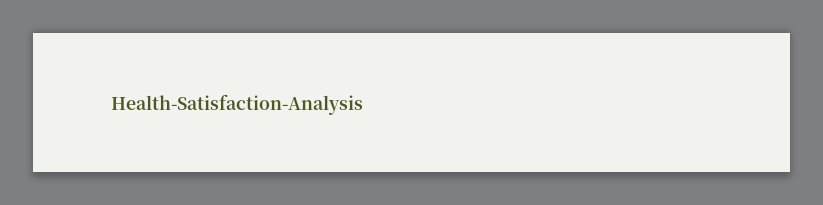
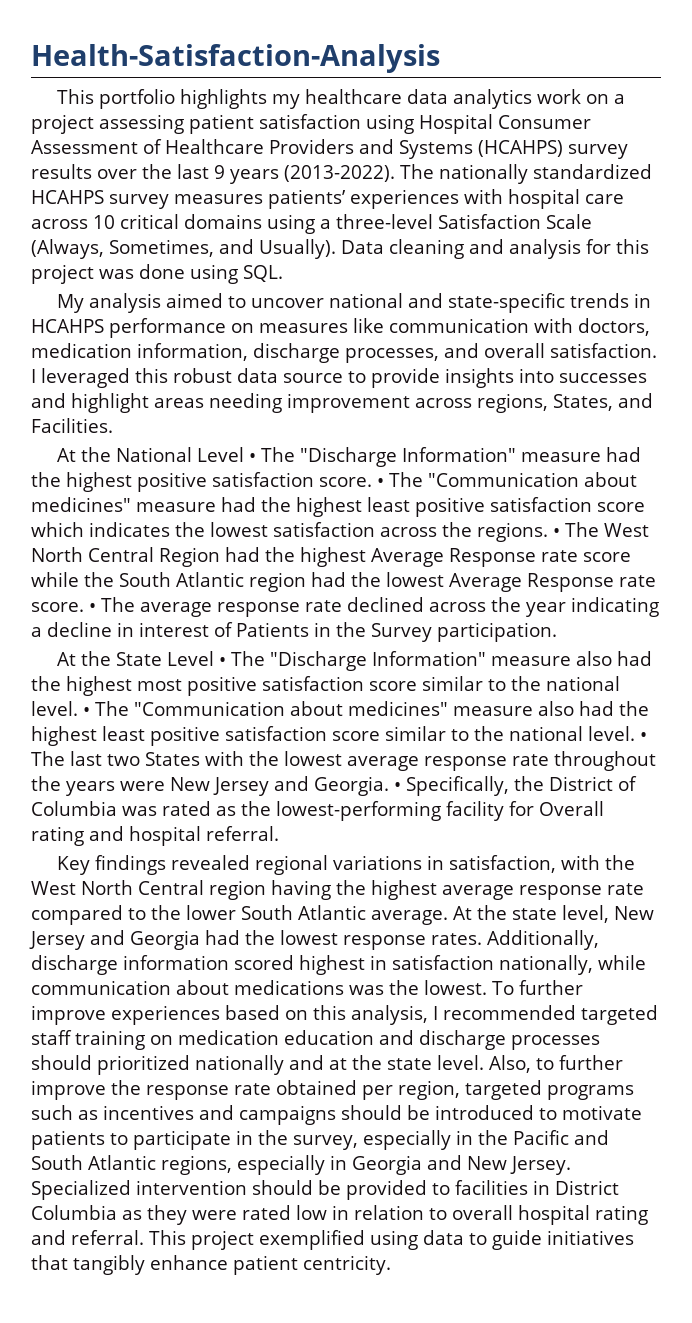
+ This portfolio highlights my healthcare data analytics work on a project assessing patient satisfaction using Hospital Consumer Assessment of Healthcare Providers and Systems (HCAHPS) survey results over the last 9 years (2013-2022). The nationally standardized HCAHPS survey measures patients’ experiences with hospital care across 10 critical domains using a three-level Satisfaction Scale (Always, Sometimes, and Usually). Data cleaning and analysis for this project was done using SQL.
+ My analysis aimed to uncover national and state-specific trends in HCAHPS performance on measures like communication with doctors, medication information, discharge processes, and overall satisfaction. I leveraged this robust data source to provide insights into successes and highlight areas needing improvement across regions, States, and Facilities.
+ At the National Level • The "Discharge Information" measure had the highest positive satisfaction score. • The "Communication about medicines" measure had the highest least positive satisfaction score which indicates the lowest satisfaction across the regions. • The West North Central Region had the highest Average Response rate score while the South Atlantic region had the lowest Average Response rate score. • The average response rate declined across the year indicating a decline in interest of Patients in the Survey participation.
+ At the State Level • The "Discharge Information" measure also had the highest most positive satisfaction score similar to the national level. • The "Communication about medicines" measure also had the highest least positive satisfaction score similar to the national level. • The last two States with the lowest average response rate throughout the years were New Jersey and Georgia. • Specifically, the District of Columbia was rated as the lowest-performing facility for Overall rating and hospital referral.
+ Key findings revealed regional variations in satisfaction, with the West North Central region having the highest average response rate compared to the lower South Atlantic average. At the state level, New Jersey and Georgia had the lowest response rates. Additionally, discharge information scored highest in satisfaction nationally, while communication about medications was the lowest. To further improve experiences based on this analysis, I recommended targeted staff training on medication education and discharge processes should prioritized nationally and at the state level. Also, to further improve the response rate obtained per region, targeted programs such as incentives and campaigns should be introduced to motivate patients to participate in the survey, especially in the Pacific and South Atlantic regions, especially in Georgia and New Jersey. Specialized intervention should be provided to facilities in District Columbia as they were rated low in relation to overall hospital rating and referral. This project exemplified using data to guide initiatives that tangibly enhance patient centricity.

